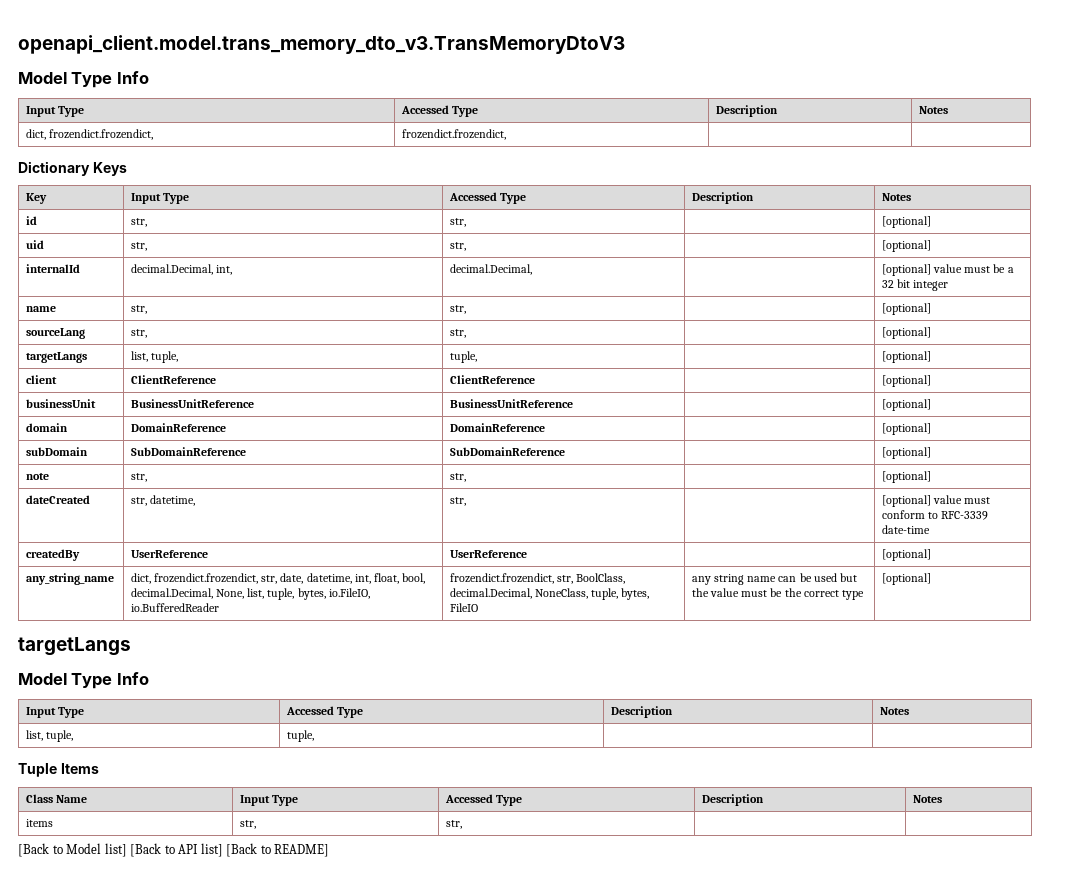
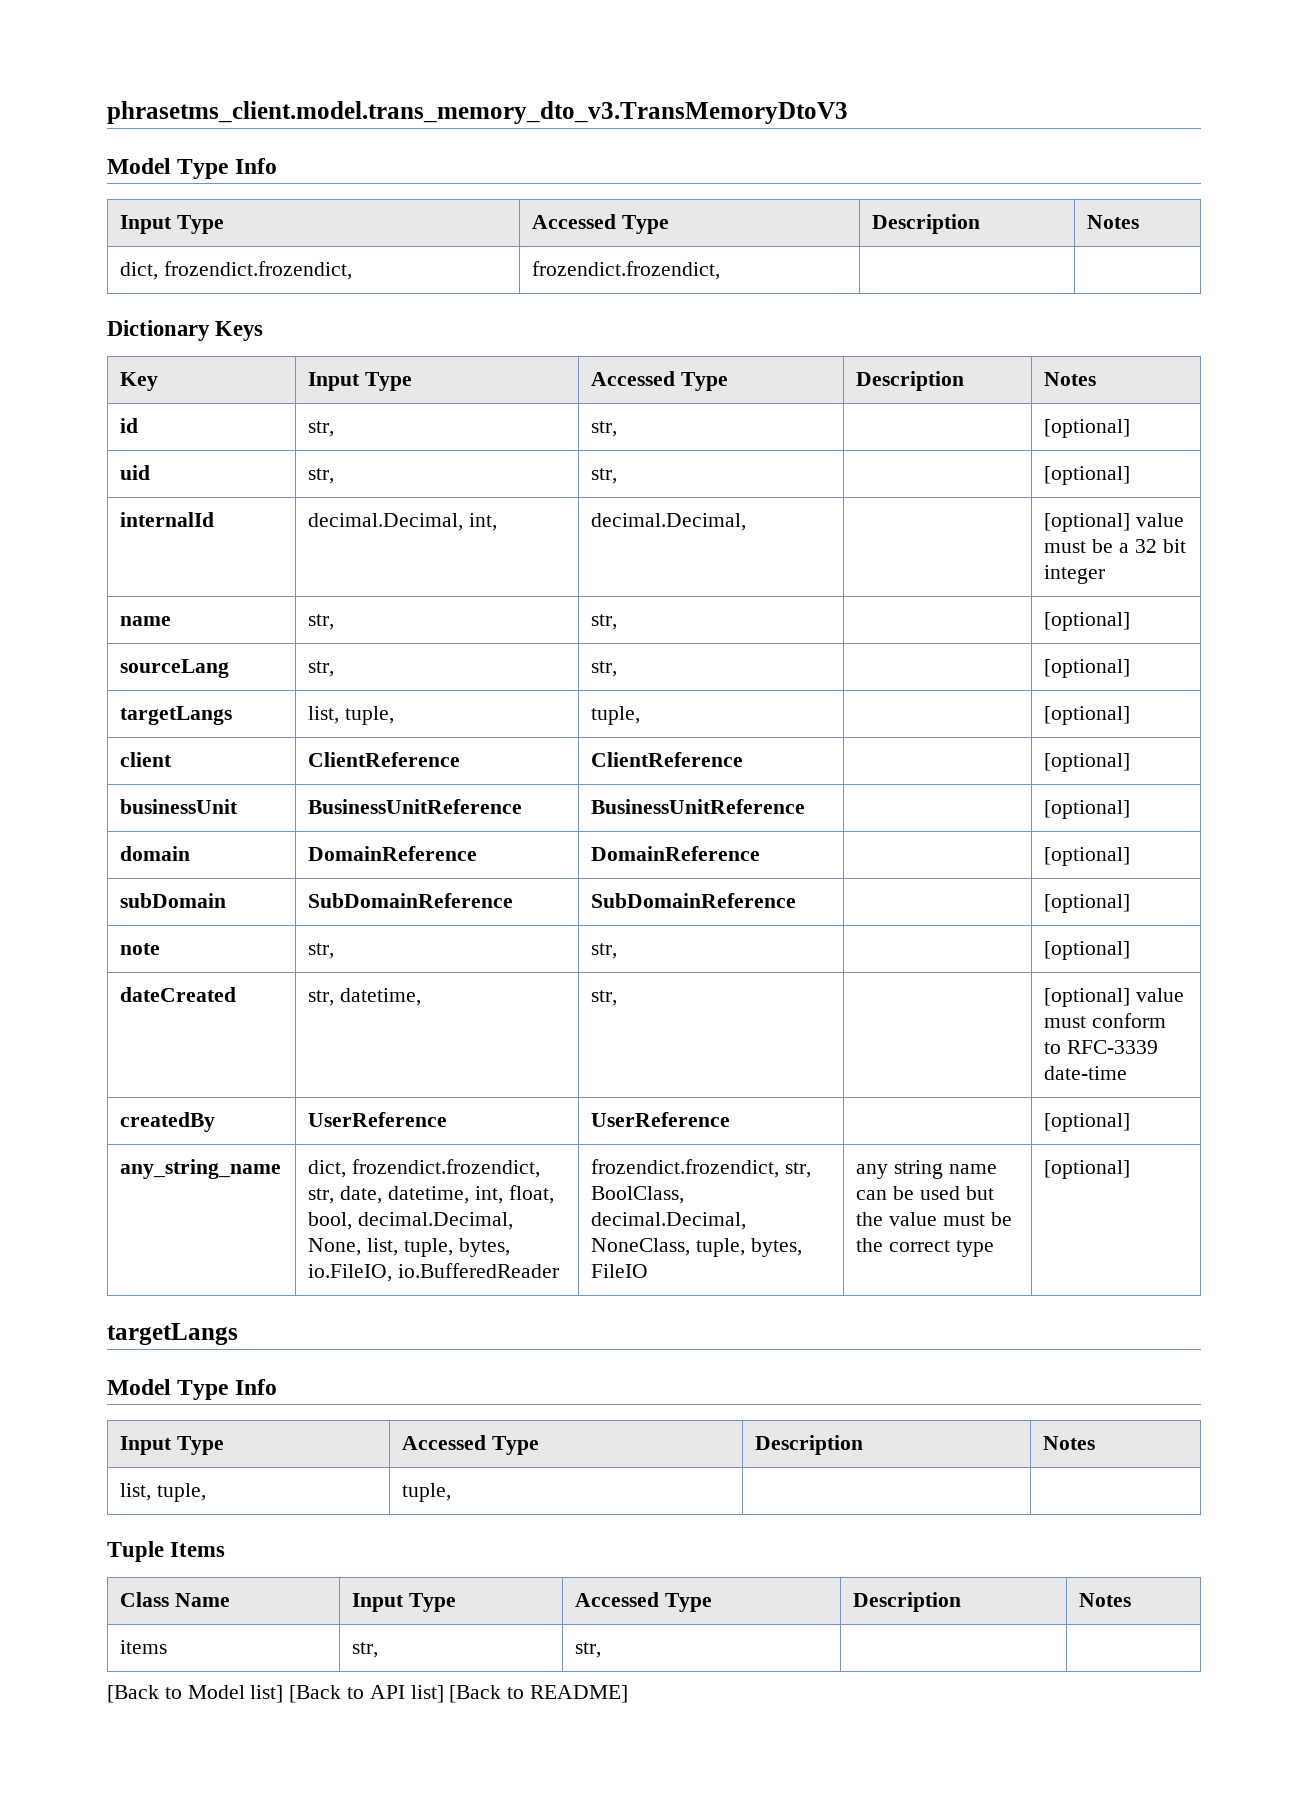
- openapi_client.model.trans_memory_dto_v3.TransMemoryDtoV3
+ phrasetms_client.model.trans_memory_dto_v3.TransMemoryDtoV3

